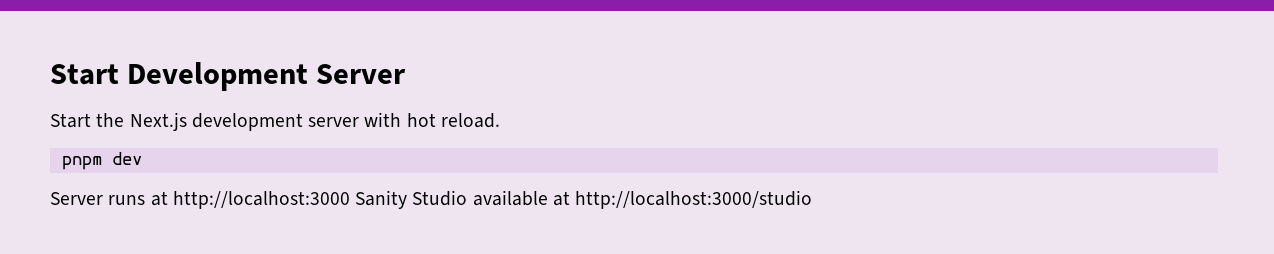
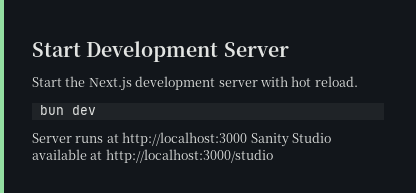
- pnpm dev
+ bun dev

